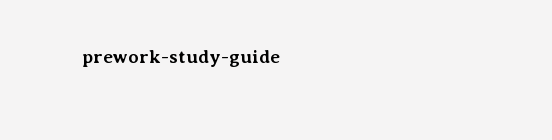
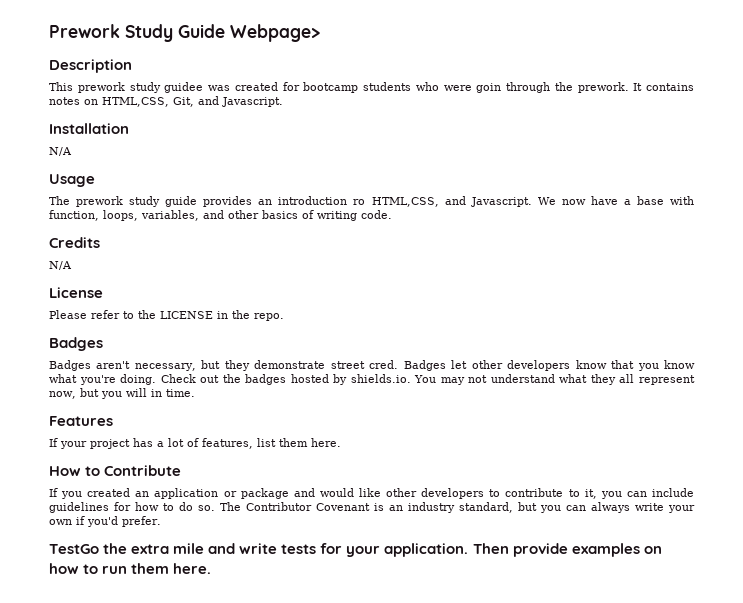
- prework-study-guide
+ Prework Study Guide Webpage>
+ Description
+ This prework study guidee was created for bootcamp students who were goin through the prework. It contains notes on HTML,CSS, Git, and Javascript.
+ Installation
+ N/A
+ Usage
+ The prework study guide provides an introduction ro HTML,CSS, and Javascript. We now have a base with function, loops, variables, and other basics of writing code.
+ Credits
+ N/A
+ License
+ Please refer to the LICENSE in the repo.
+ Badges
+ Badges aren't necessary, but they demonstrate street cred. Badges let other developers know that you know what you're doing. Check out the badges hosted by shields.io. You may not understand what they all represent now, but you will in time.
+ Features
+ If your project has a lot of features, list them here.
+ How to Contribute
+ If you created an application or package and would like other developers to contribute to it, you can include guidelines for how to do so. The Contributor Covenant is an industry standard, but you can always write your own if you'd prefer.
+ TestGo the extra mile and write tests for your application. Then provide examples on how to run them here.

